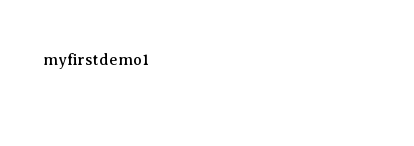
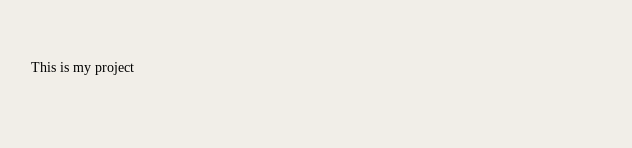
- myfirstdemo1
+ This is my project

